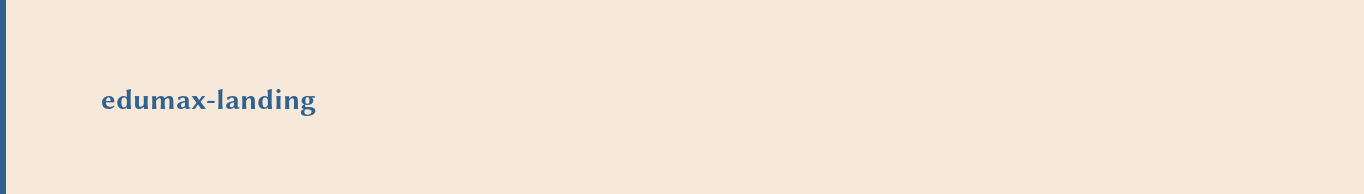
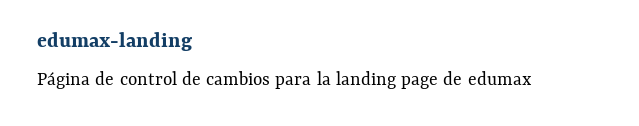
+ Página de control de cambios para la landing page de edumax

